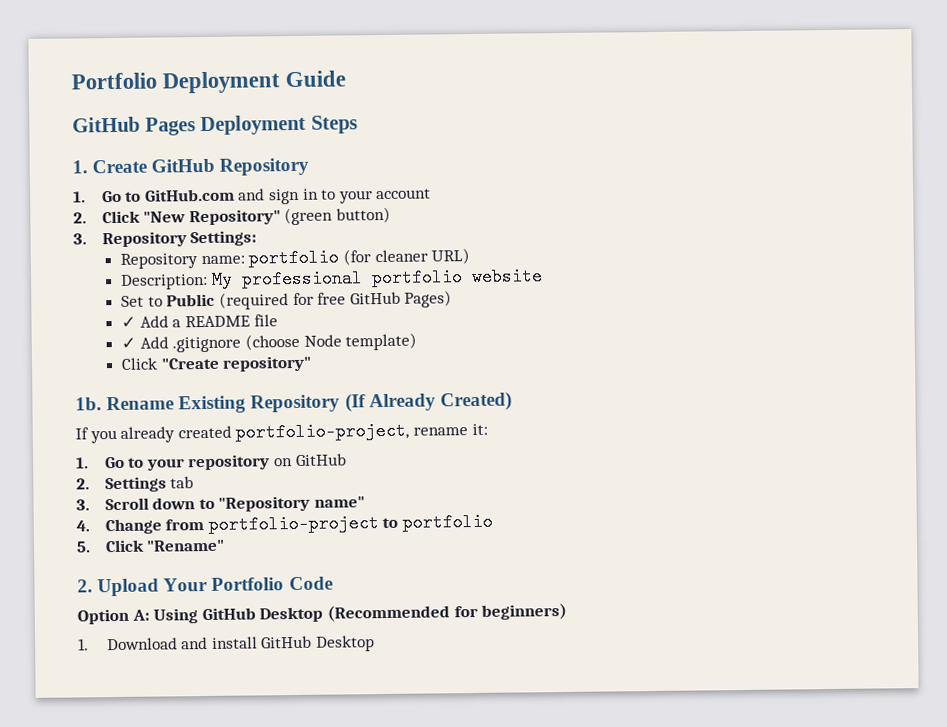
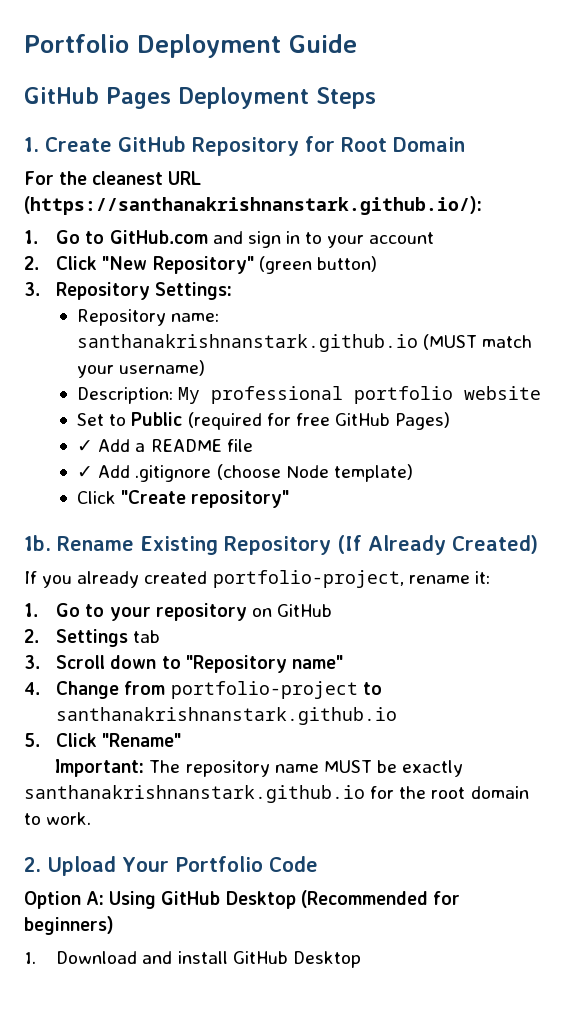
- 1. Create GitHub Repository
+ 1. Create GitHub Repository for Root Domain
+ For the cleanest URL (https://santhanakrishnanstark.github.io/):
- Repository name: portfolio (for cleaner URL)
+ Repository name: santhanakrishnanstark.github.io (MUST match your username)
- 4. Change from portfolio-project to portfolio
+ 4. Change from portfolio-project to santhanakrishnanstark.github.io
+ Important: The repository name MUST be exactly santhanakrishnanstark.github.io for the root domain to work.

